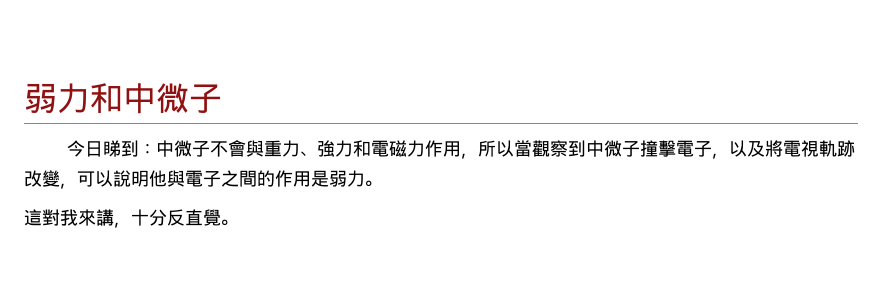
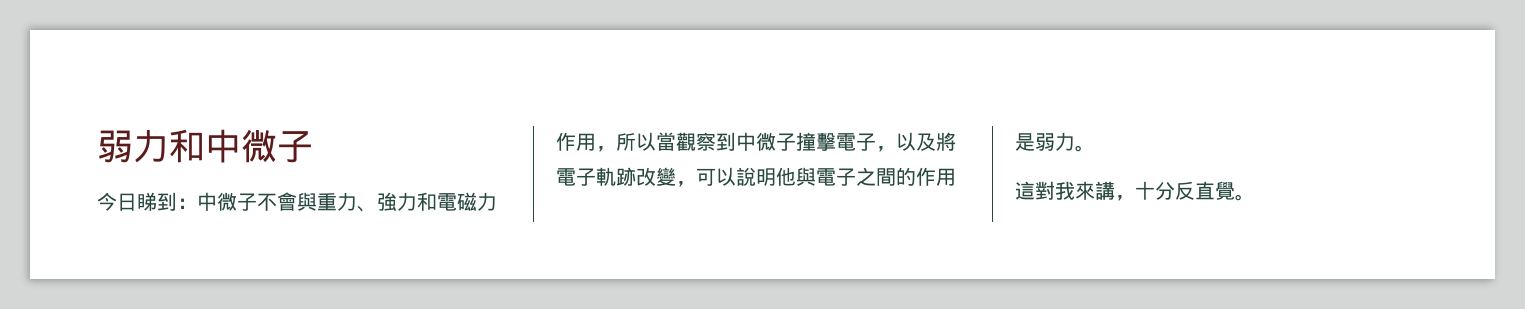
- 今日睇到：中微子不會與重力、強力和電磁力作用，所以當觀察到中微子撞擊電子，以及將電視軌跡改變，可以說明他與電子之間的作用是弱力。
+ 今日睇到：中微子不會與重力、強力和電磁力作用，所以當觀察到中微子撞擊電子，以及將電子軌跡改變，可以說明他與電子之間的作用是弱力。

